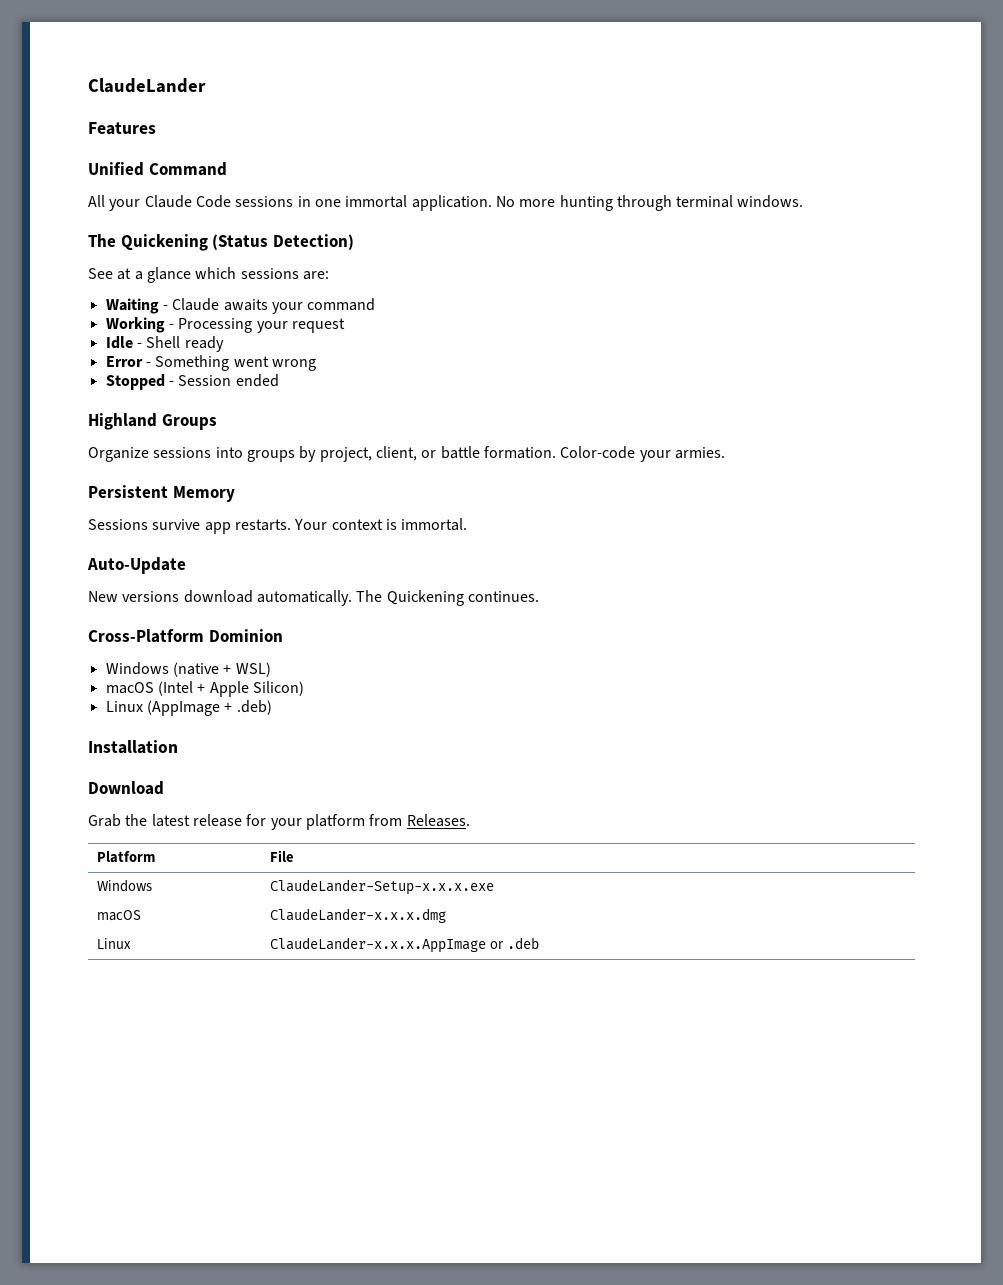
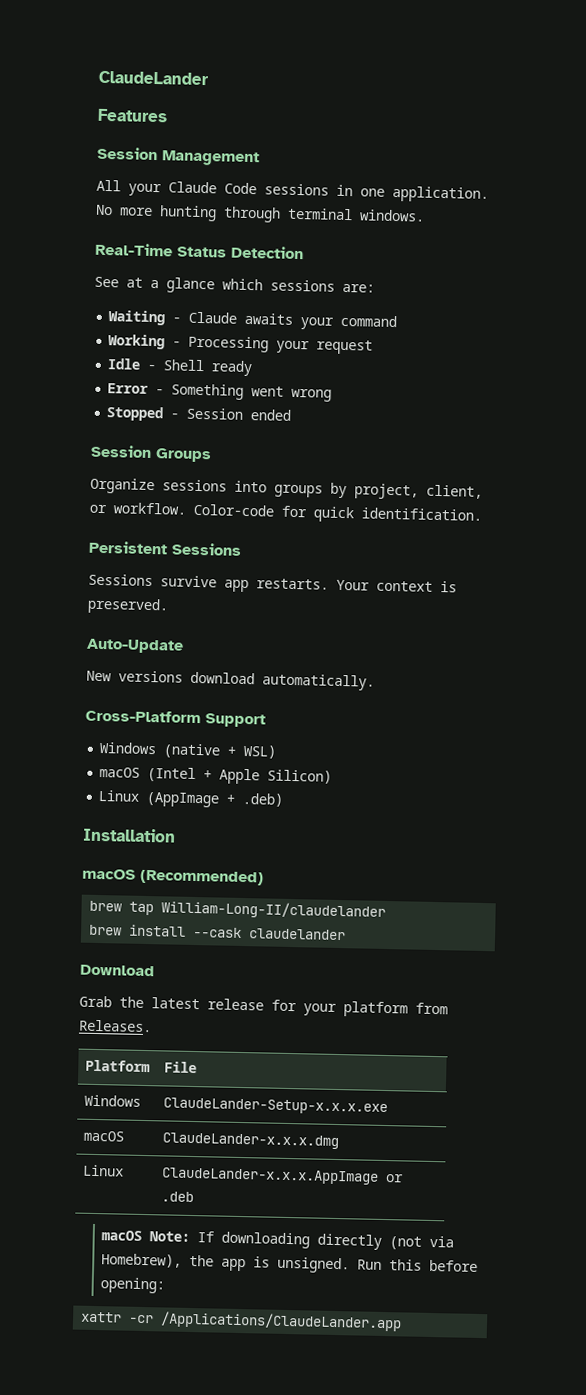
- Unified Command
+ Session Management
- All your Claude Code sessions in one immortal application.
+ All your Claude Code sessions in one application.
- The Quickening (Status Detection)
+ Real-Time Status Detection
- Highland Groups
+ Session Groups
- Organize sessions into groups by project, client, or battle formation. Color-code your armies.
+ Organize sessions into groups by project, client, or workflow. Color-code for quick identification.
- Persistent Memory
+ Persistent Sessions
- Your context is immortal.
+ Your context is preserved.
- The Quickening continues.
- Cross-Platform Dominion
+ Cross-Platform Support
+ macOS (Recommended)
+ brew tap William-Long-II/claudelander
+ brew install --cask claudelander
+ macOS Note: If downloading directly (not via Homebrew), the app is unsigned. Run this before opening:
+ xattr -cr /Applications/ClaudeLander.app

